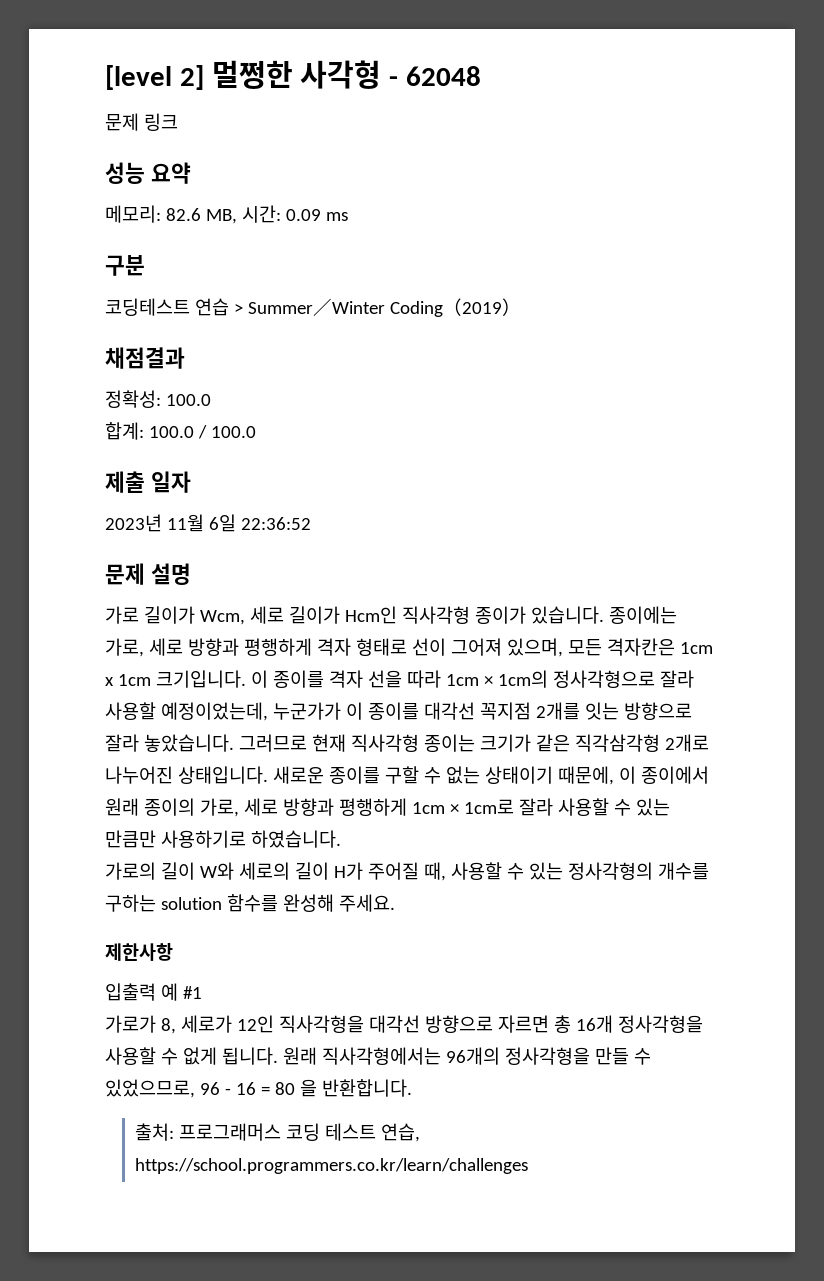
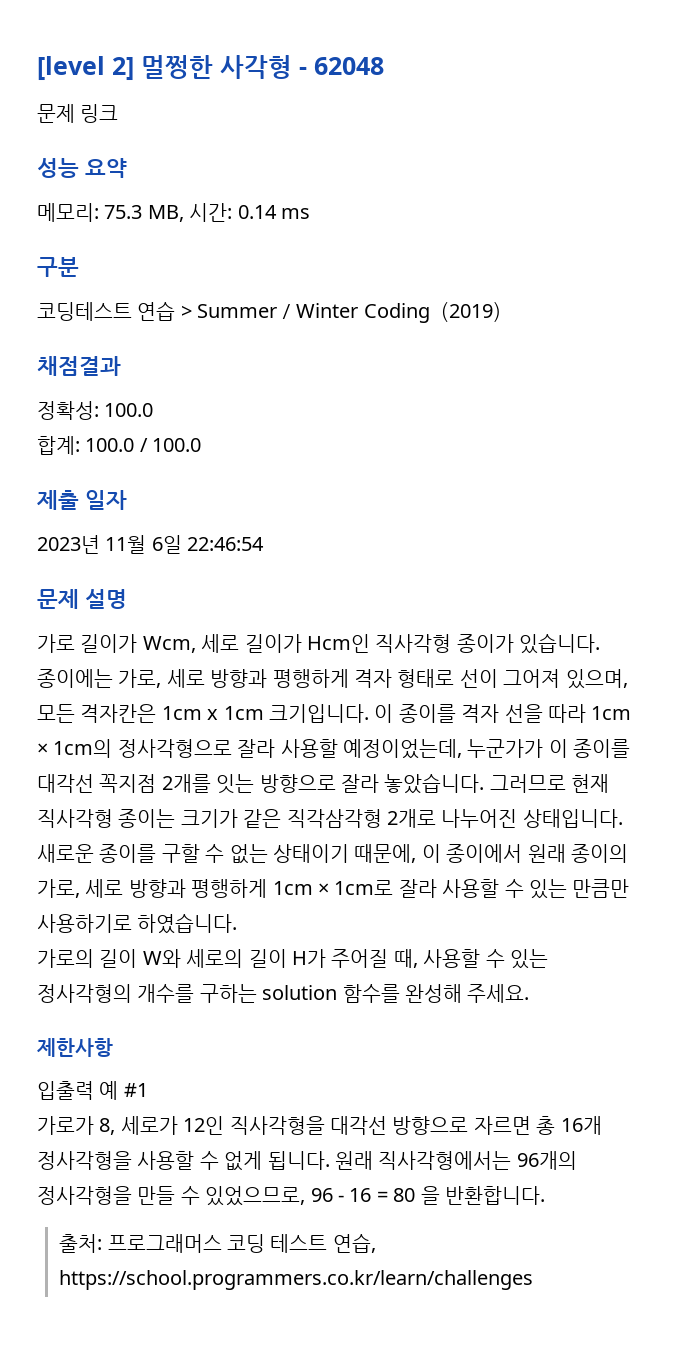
- 메모리: 82.6 MB, 시간: 0.09 ms
+ 메모리: 75.3 MB, 시간: 0.14 ms
- 2023년 11월 6일 22:36:52
+ 2023년 11월 6일 22:46:54

